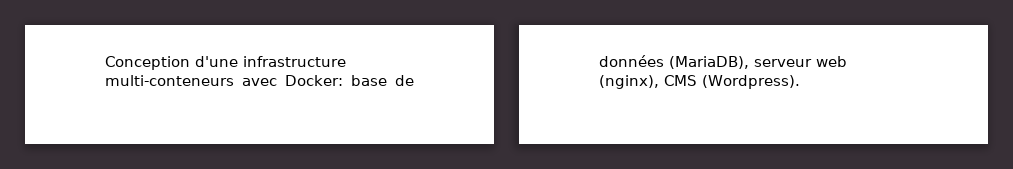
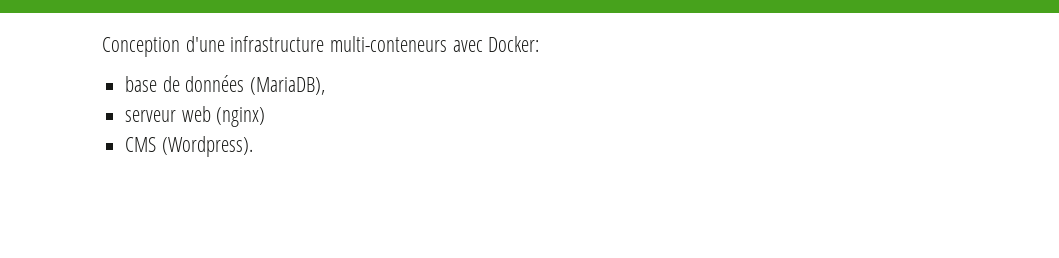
- Conception d'une infrastructure multi-conteneurs avec Docker: base de données (MariaDB), serveur web (nginx), CMS (Wordpress).
+ Conception d'une infrastructure multi-conteneurs avec Docker:
+ base de données (MariaDB),
+ serveur web (nginx)
+ CMS (Wordpress).

